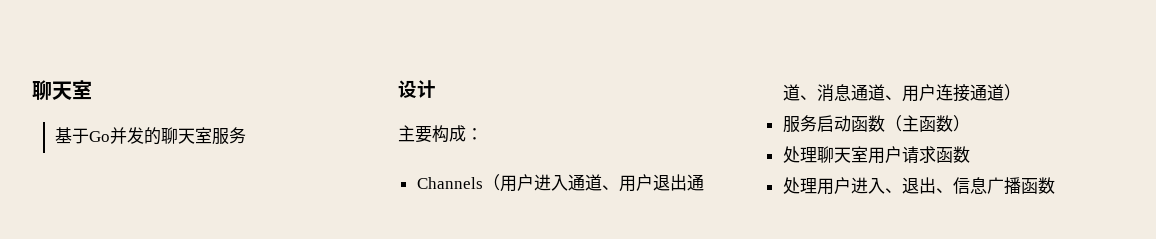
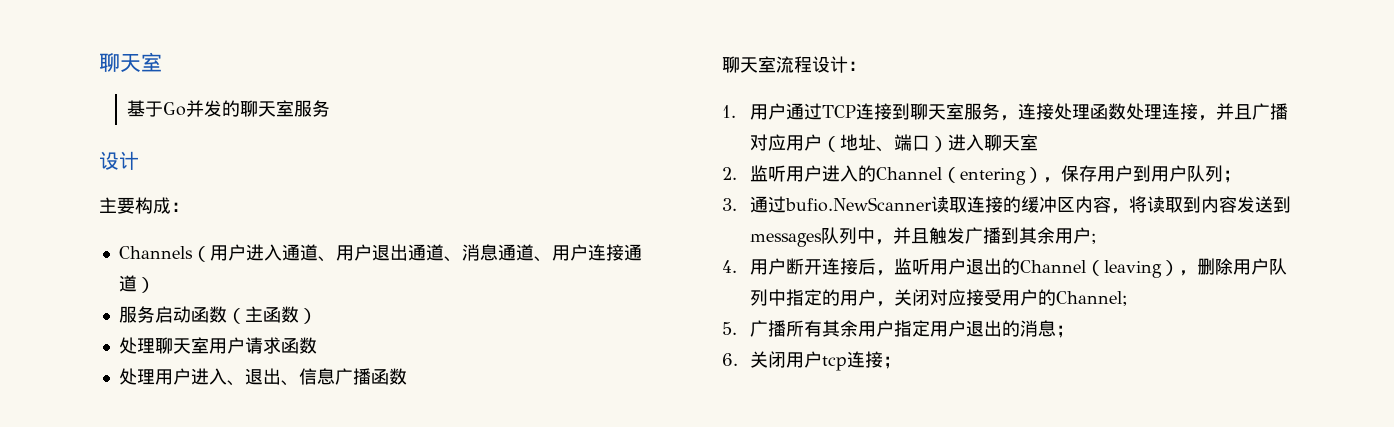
+ 聊天室流程设计：
+ 1.用户通过TCP连接到聊天室服务，连接处理函数处理连接，并且广播对应用户（地址、端口）进入聊天室
+ 2.监听用户进入的Channel（entering），保存用户到用户队列；
+ 3.通过bufio.NewScanner读取连接的缓冲区内容，将读取到内容发送到messages队列中，并且触发广播到其余用户;
+ 4.用户断开连接后，监听用户退出的Channel（leaving），删除用户队列中指定的用户，关闭对应接受用户的Channel;
+ 5.广播所有其余用户指定用户退出的消息；
+ 6.关闭用户tcp连接；

